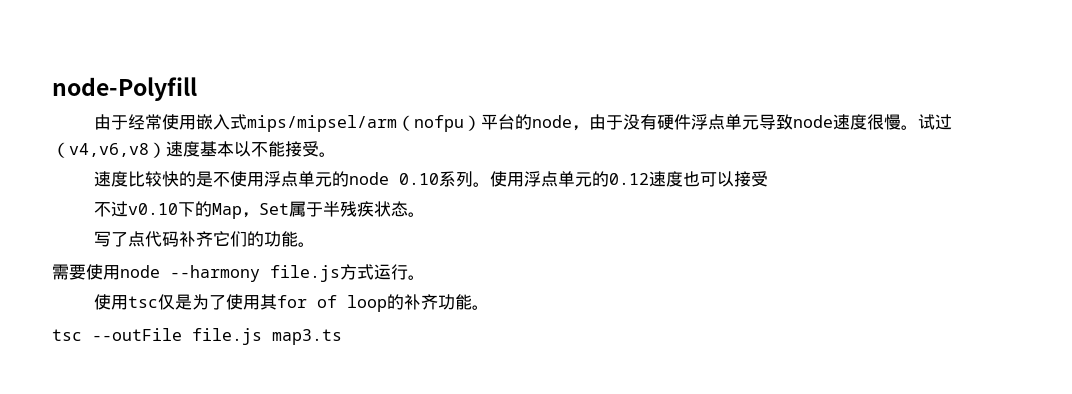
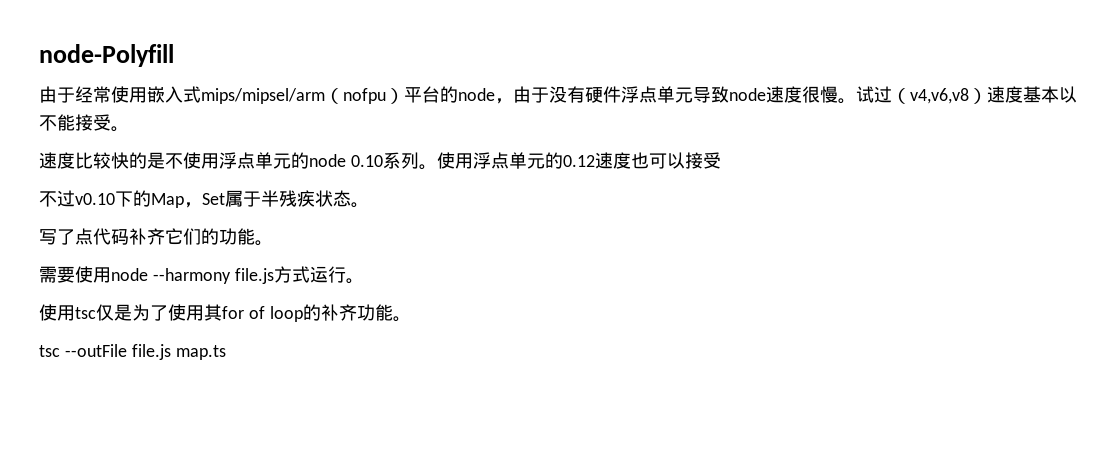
- tsc --outFile file.js map3.ts
+ tsc --outFile file.js map.ts

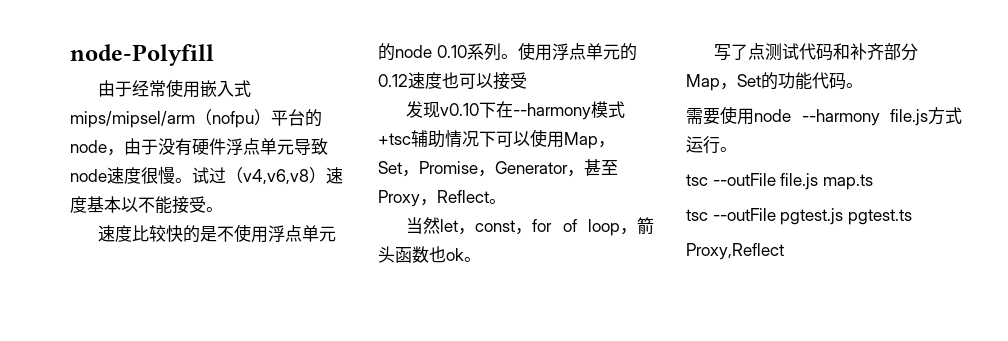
- 不过v0.10下的Map，Set属于半残疾状态。
- 写了点代码补齐它们的功能。
+ 发现v0.10下在--harmony模式+tsc辅助情况下可以使用Map，Set，Promise，Generator，甚至Proxy，Reflect。
+ 当然let，const，for of loop，箭头函数也ok。
+ 写了点测试代码和补齐部分Map，Set的功能代码。
- 使用tsc仅是为了使用其for of loop的补齐功能。
+ tsc --outFile pgtest.js pgtest.ts
+ Proxy,Reflect

